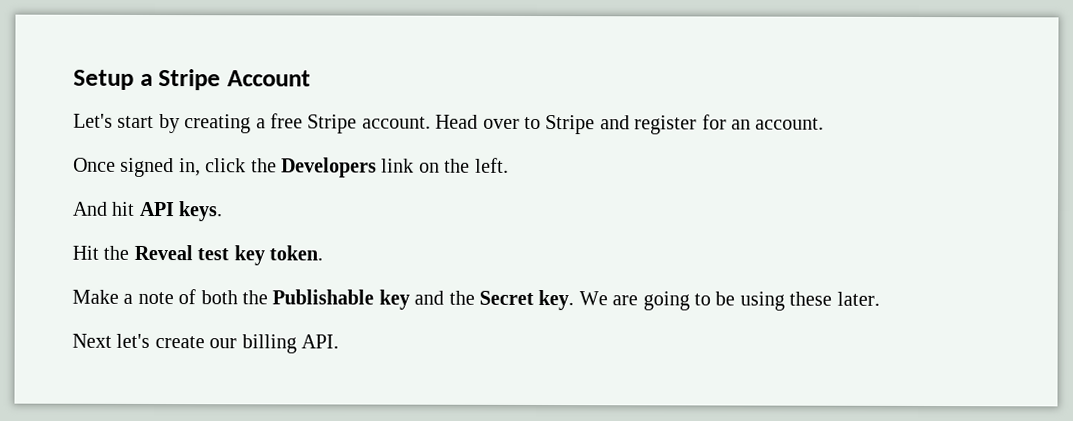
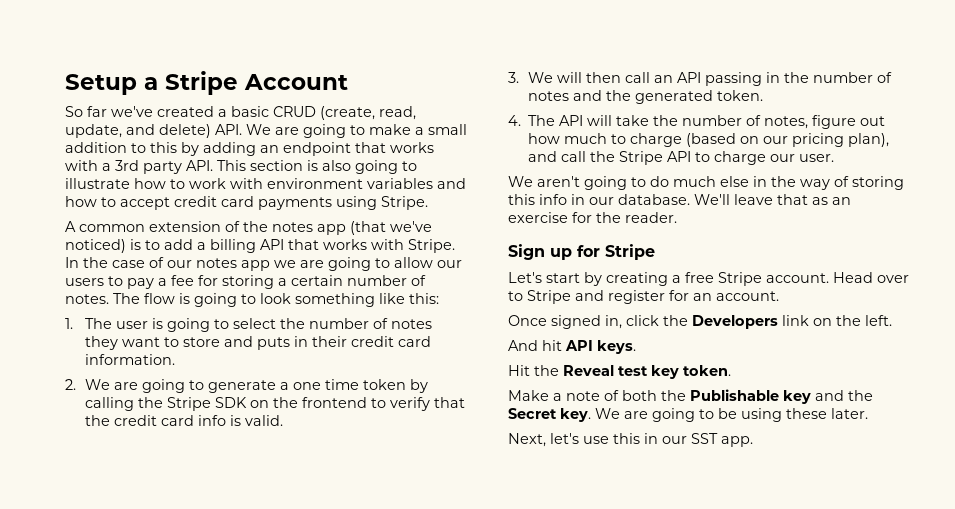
+ So far we've created a basic CRUD (create, read, update, and delete) API. We are going to make a small addition to this by adding an endpoint that works with a 3rd party API. This section is also going to illustrate how to work with environment variables and how to accept credit card payments using Stripe.
+ A common extension of the notes app (that we've noticed) is to add a billing API that works with Stripe. In the case of our notes app we are going to allow our users to pay a fee for storing a certain number of notes. The flow is going to look something like this:
+ 1. The user is going to select the number of notes they want to store and puts in their credit card information.
+ 2. We are going to generate a one time token by calling the Stripe SDK on the frontend to verify that the credit card info is valid.
+ 3. We will then call an API passing in the number of notes and the generated token.
+ 4. The API will take the number of notes, figure out how much to charge (based on our pricing plan), and call the Stripe API to charge our user.
+ We aren't going to do much else in the way of storing this info in our database. We'll leave that as an exercise for the reader.
+ Sign up for Stripe
- Next let's create our billing API.
+ Next, let's use this in our SST app.

